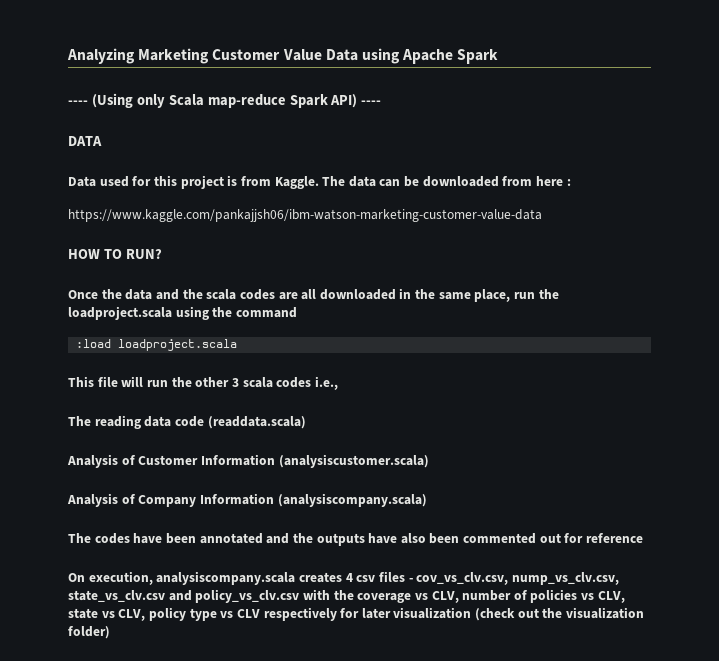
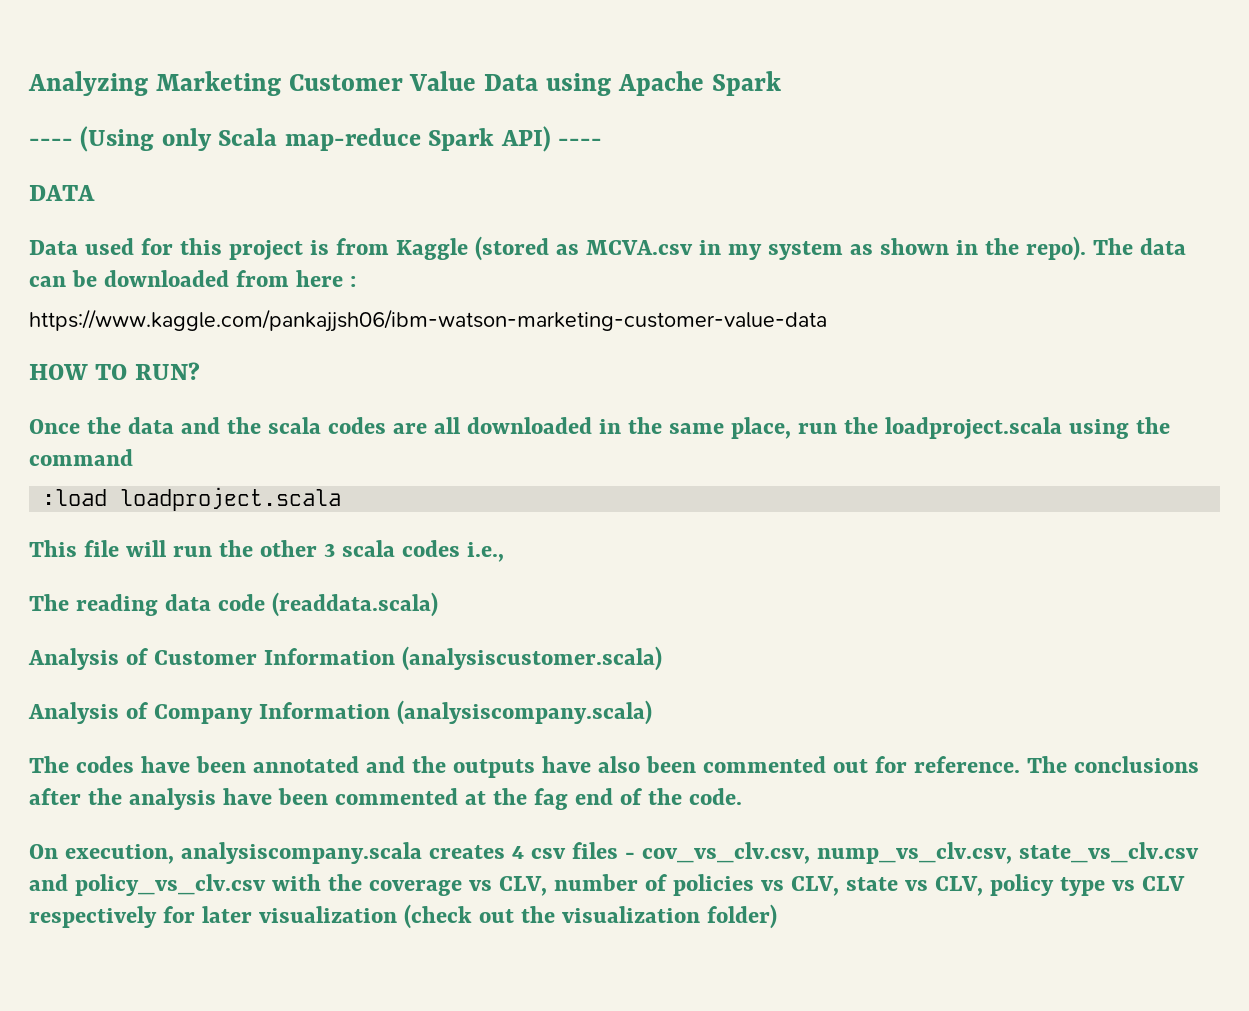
- Data used for this project is from Kaggle.
+ Data used for this project is from Kaggle (stored as MCVA.csv in my system as shown in the repo).
- The codes have been annotated and the outputs have also been commented out for reference
+ The codes have been annotated and the outputs have also been commented out for reference. The conclusions after the analysis have been commented at the fag end of the code.

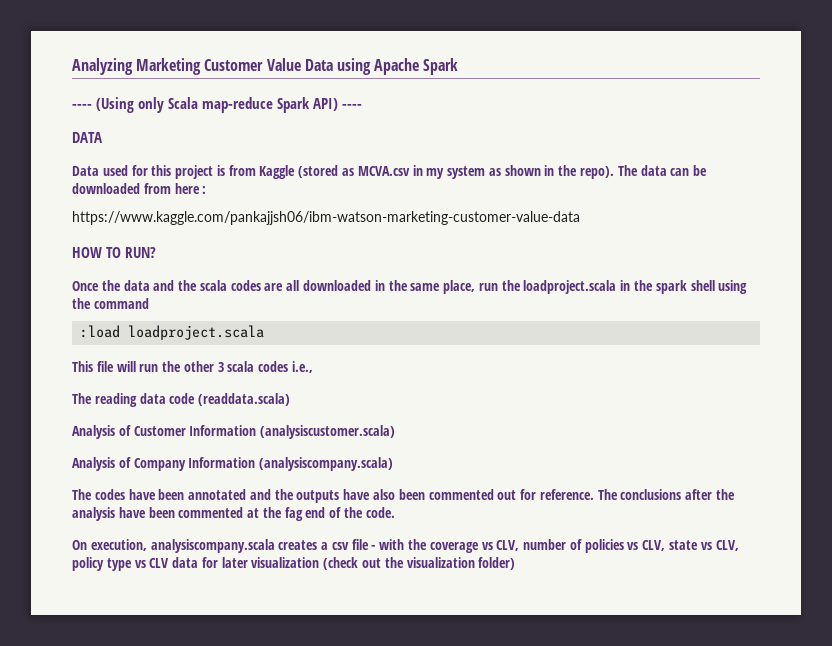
- Once the data and the scala codes are all downloaded in the same place, run the loadproject.scala using the command
+ Once the data and the scala codes are all downloaded in the same place, run the loadproject.scala in the spark shell using the command
- On execution, analysiscompany.scala creates 4 csv files - cov_vs_clv.csv, nump_vs_clv.csv, state_vs_clv.csv and policy_vs_clv.csv with the coverage vs CLV, number of policies vs CLV, state vs CLV, policy type vs CLV respectively for later visualization (check out the visualization folder)
+ On execution, analysiscompany.scala creates a csv file - with the coverage vs CLV, number of policies vs CLV, state vs CLV, policy type vs CLV data for later visualization (check out the visualization folder)

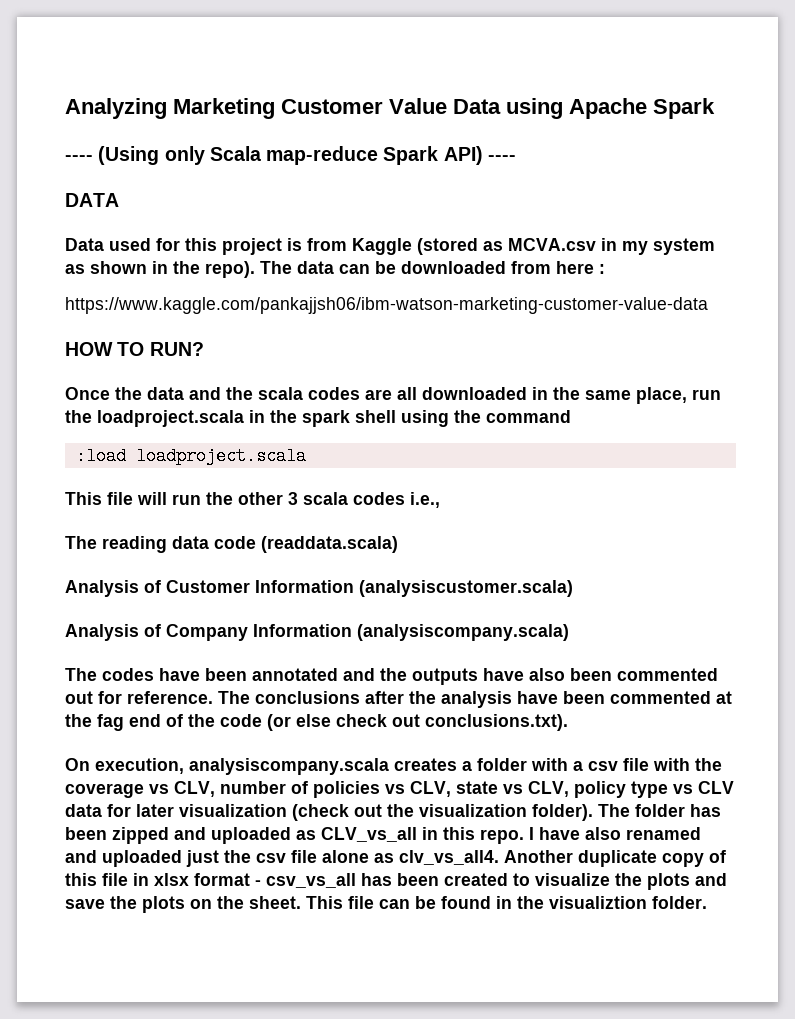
- The conclusions after the analysis have been commented at the fag end of the code.
+ The conclusions after the analysis have been commented at the fag end of the code (or else check out conclusions.txt).
- On execution, analysiscompany.scala creates a csv file - with the coverage vs CLV, number of policies vs CLV, state vs CLV, policy type vs CLV data for later visualization (check out the visualization folder)
+ On execution, analysiscompany.scala creates a folder with a csv file with the coverage vs CLV, number of policies vs CLV, state vs CLV, policy type vs CLV data for later visualization (check out the visualization folder). The folder has been zipped and uploaded as CLV_vs_all in this repo. I have also renamed and uploaded just the csv file alone as clv_vs_all4. Another duplicate copy of this file in xlsx format - csv_vs_all has been created to visualize the plots and save the plots on the sheet. This file can be found in the visualiztion folder.

